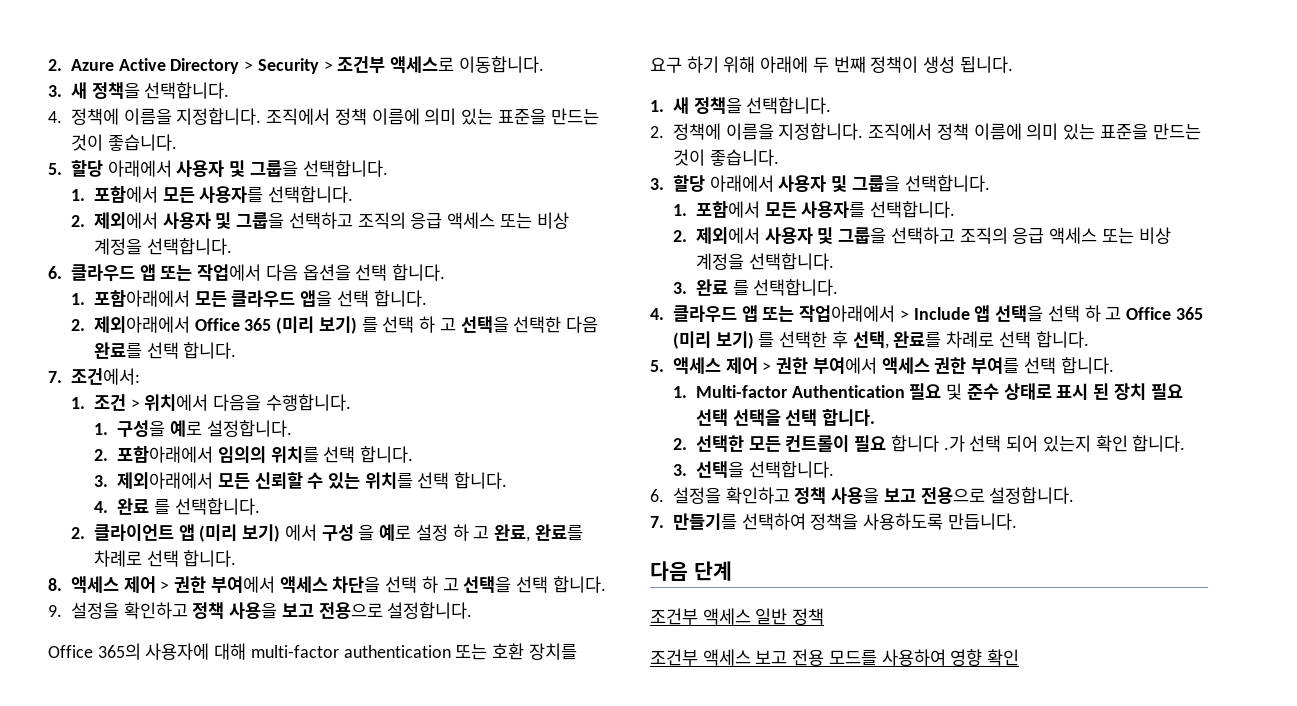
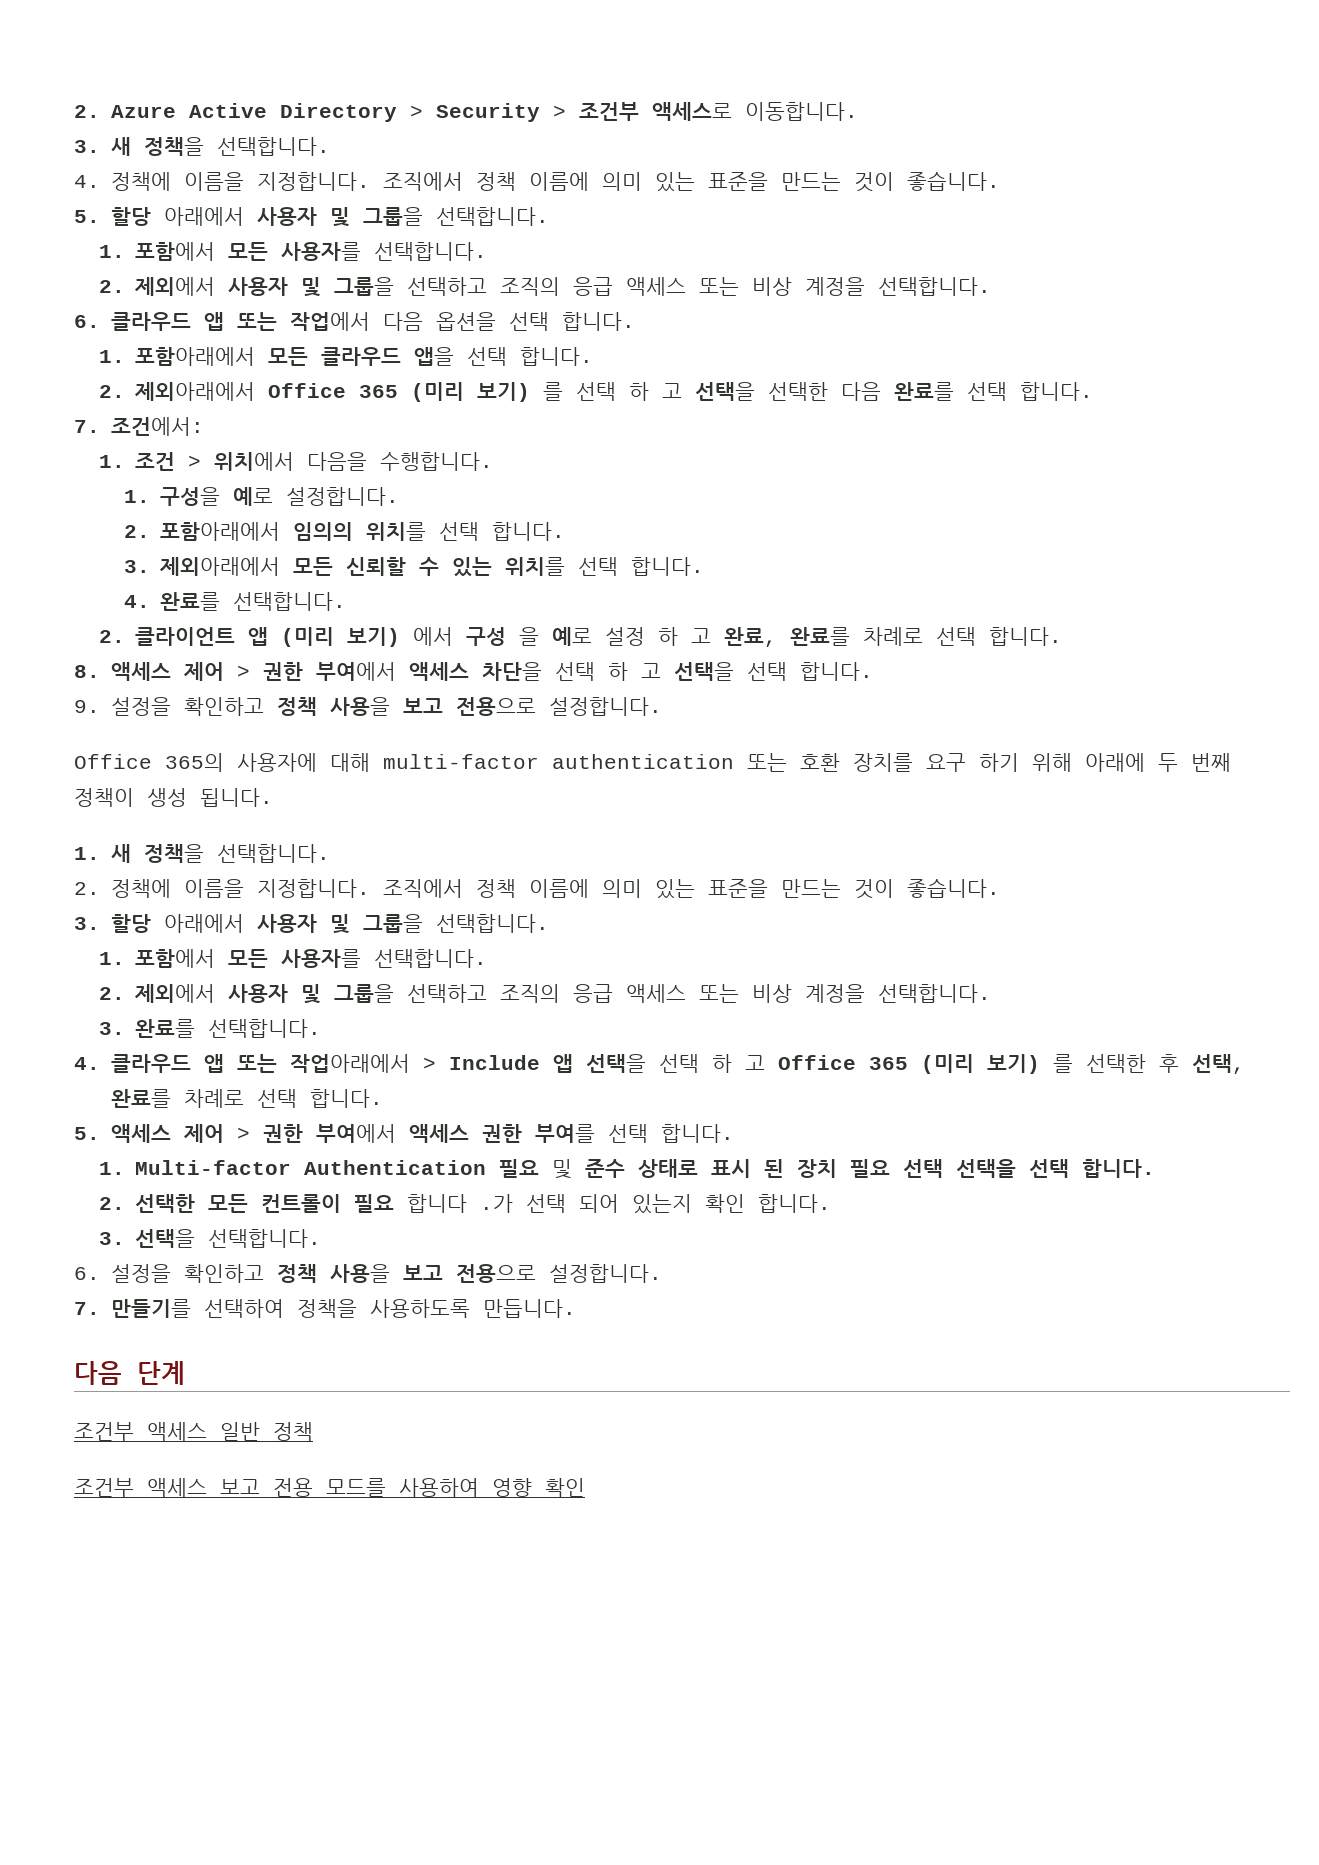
- 4. 완료 를 선택합니다.
+ 4. 완료를 선택합니다.
- 3. 완료 를 선택합니다.
+ 3. 완료를 선택합니다.

